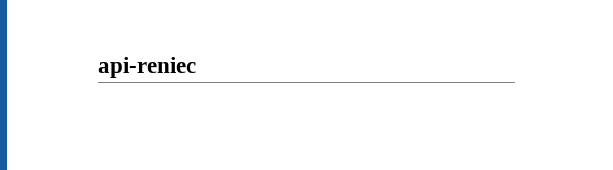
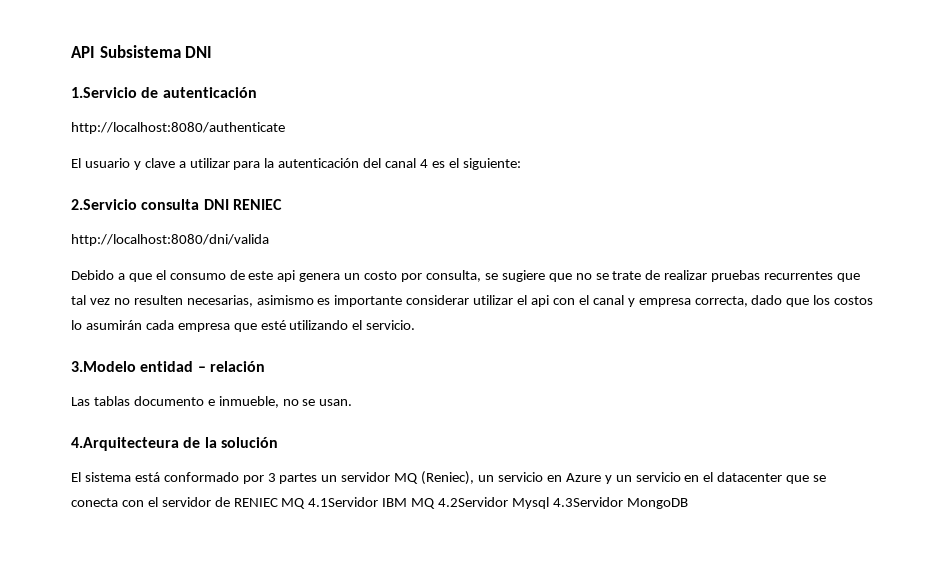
- api-reniec
+ API Subsistema DNI
+ 1.Servicio de autenticación
+ http://localhost:8080/authenticate
+ El usuario y clave a utilizar para la autenticación del canal 4 es el siguiente:
+ 2.Servicio consulta DNI RENIEC
+ http://localhost:8080/dni/valida
+ Debido a que el consumo de este api genera un costo por consulta, se sugiere que no se trate de realizar pruebas recurrentes que tal vez no resulten necesarias, asimismo es importante considerar utilizar el api con el canal y empresa correcta, dado que los costos lo asumirán cada empresa que esté utilizando el servicio.
+ 3.Modelo entidad – relación
+ Las tablas documento e inmueble, no se usan.
+ 4.Arquitecteura de la solución
+ El sistema está conformado por 3 partes un servidor MQ (Reniec), un servicio en Azure y un servicio en el datacenter que se conecta con el servidor de RENIEC MQ 4.1Servidor IBM MQ 4.2Servidor Mysql 4.3Servidor MongoDB

